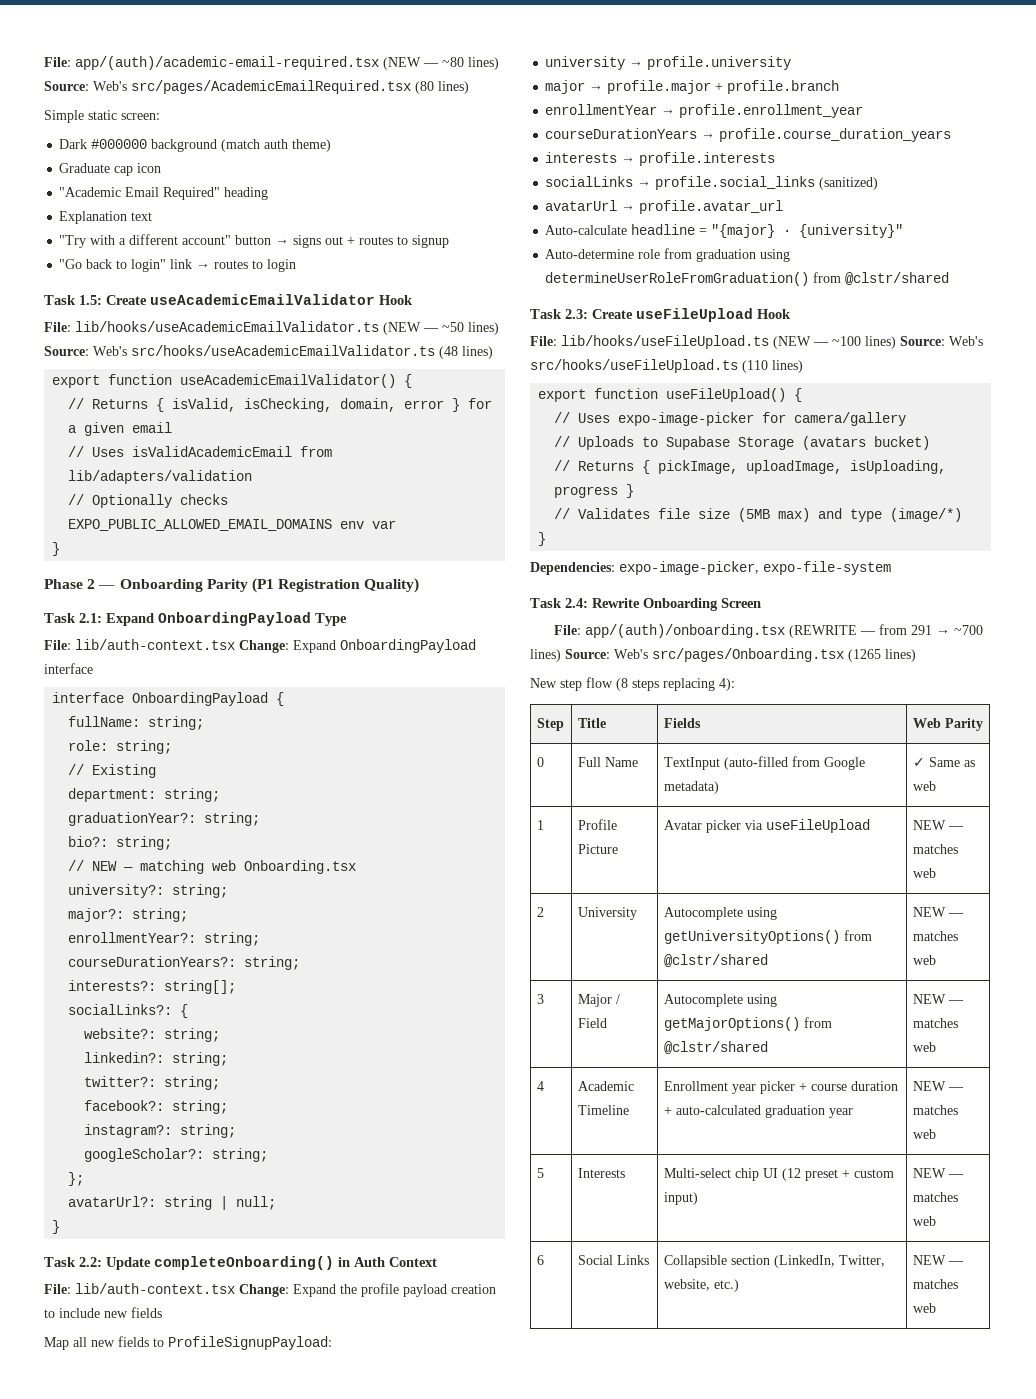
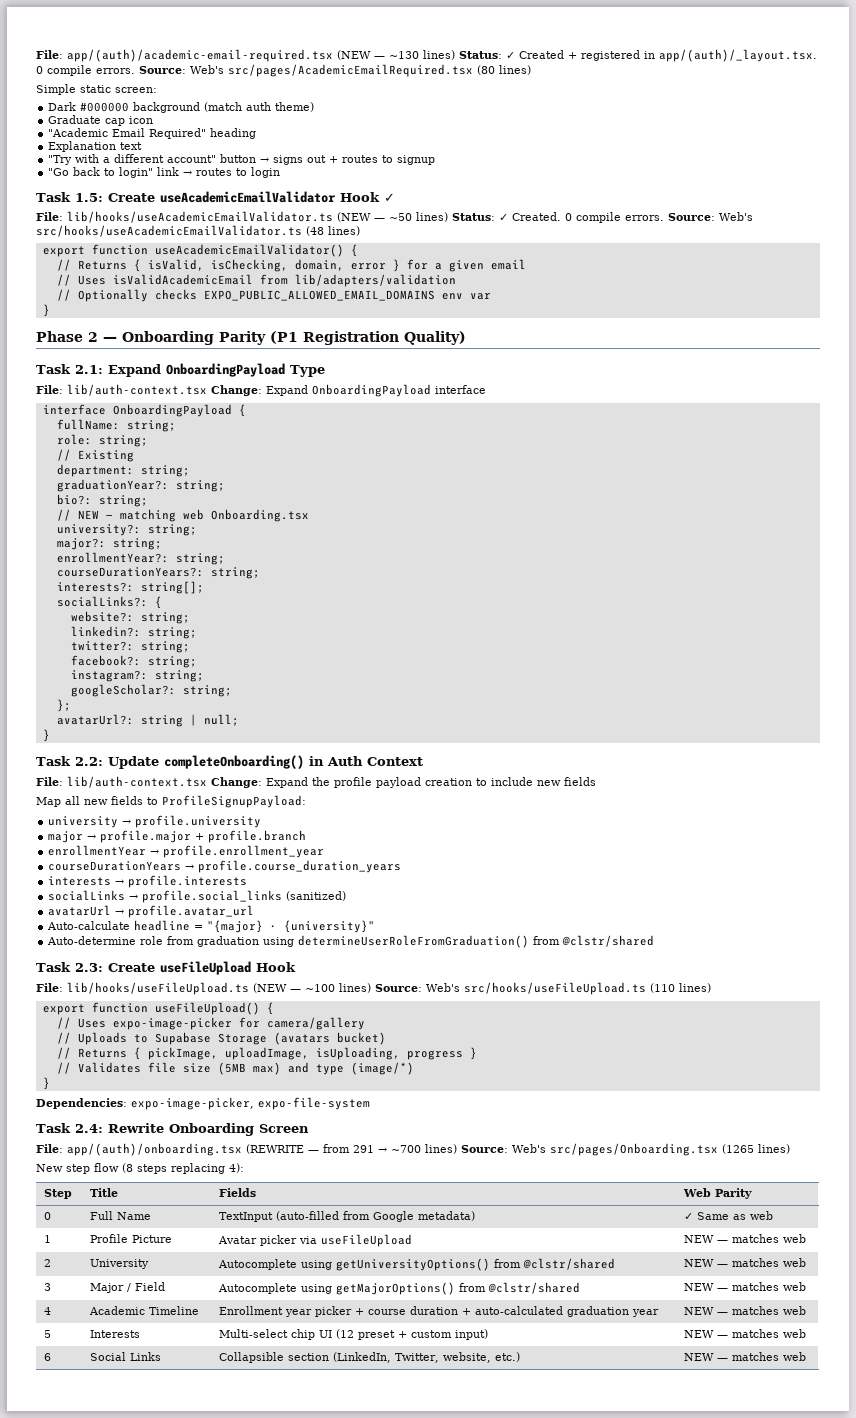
- File: app/(auth)/academic-email-required.tsx (NEW — ~80 lines) Source: Web's src/pages/AcademicEmailRequired.tsx (80 lines)
+ File: app/(auth)/academic-email-required.tsx (NEW — ~130 lines) Status: ✓ Created + registered in app/(auth)/_layout.tsx. 0 compile errors. Source: Web's src/pages/AcademicEmailRequired.tsx (80 lines)
- Task 1.5: Create useAcademicEmailValidator Hook
+ Task 1.5: Create useAcademicEmailValidator Hook ✓
- File: lib/hooks/useAcademicEmailValidator.ts (NEW — ~50 lines) Source: Web's src/hooks/useAcademicEmailValidator.ts (48 lines)
+ File: lib/hooks/useAcademicEmailValidator.ts (NEW — ~50 lines) Status: ✓ Created. 0 compile errors. Source: Web's src/hooks/useAcademicEmailValidator.ts (48 lines)

